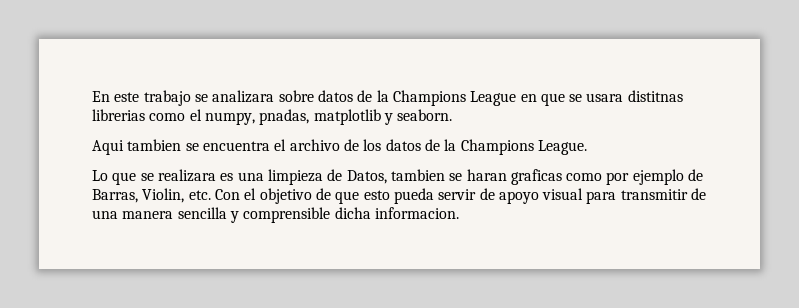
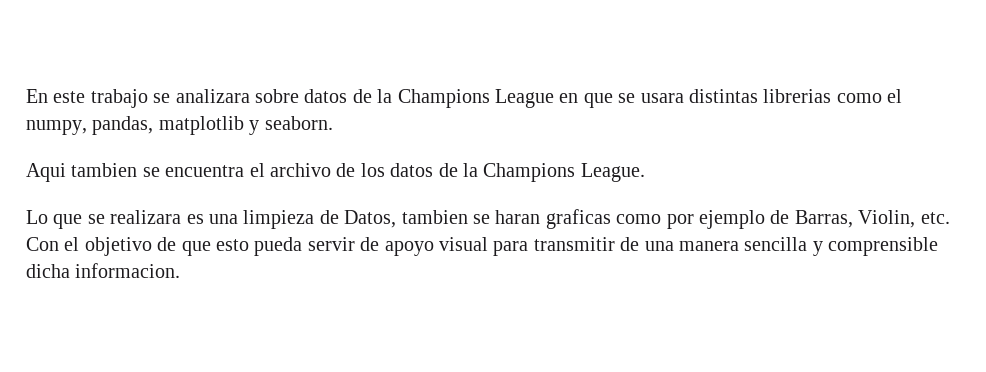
- En este trabajo se analizara sobre datos de la Champions League en que se usara distitnas librerias como el numpy, pnadas, matplotlib y seaborn.
+ En este trabajo se analizara sobre datos de la Champions League en que se usara distintas librerias como el numpy, pandas, matplotlib y seaborn.

